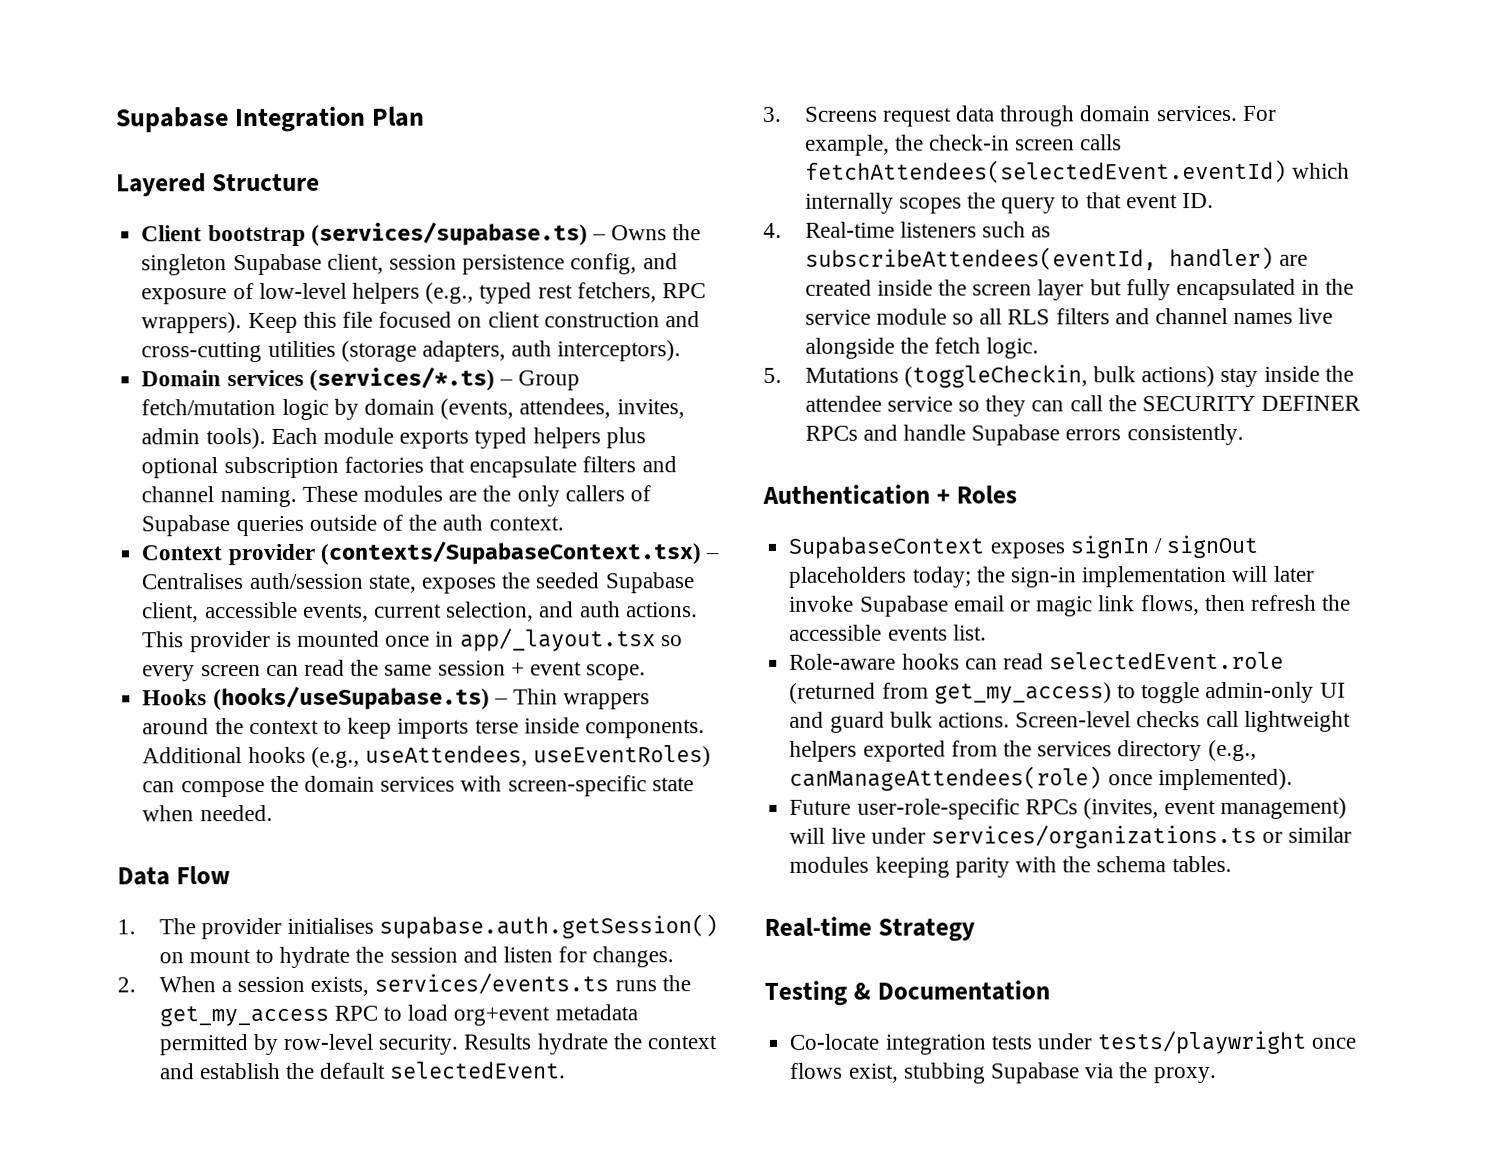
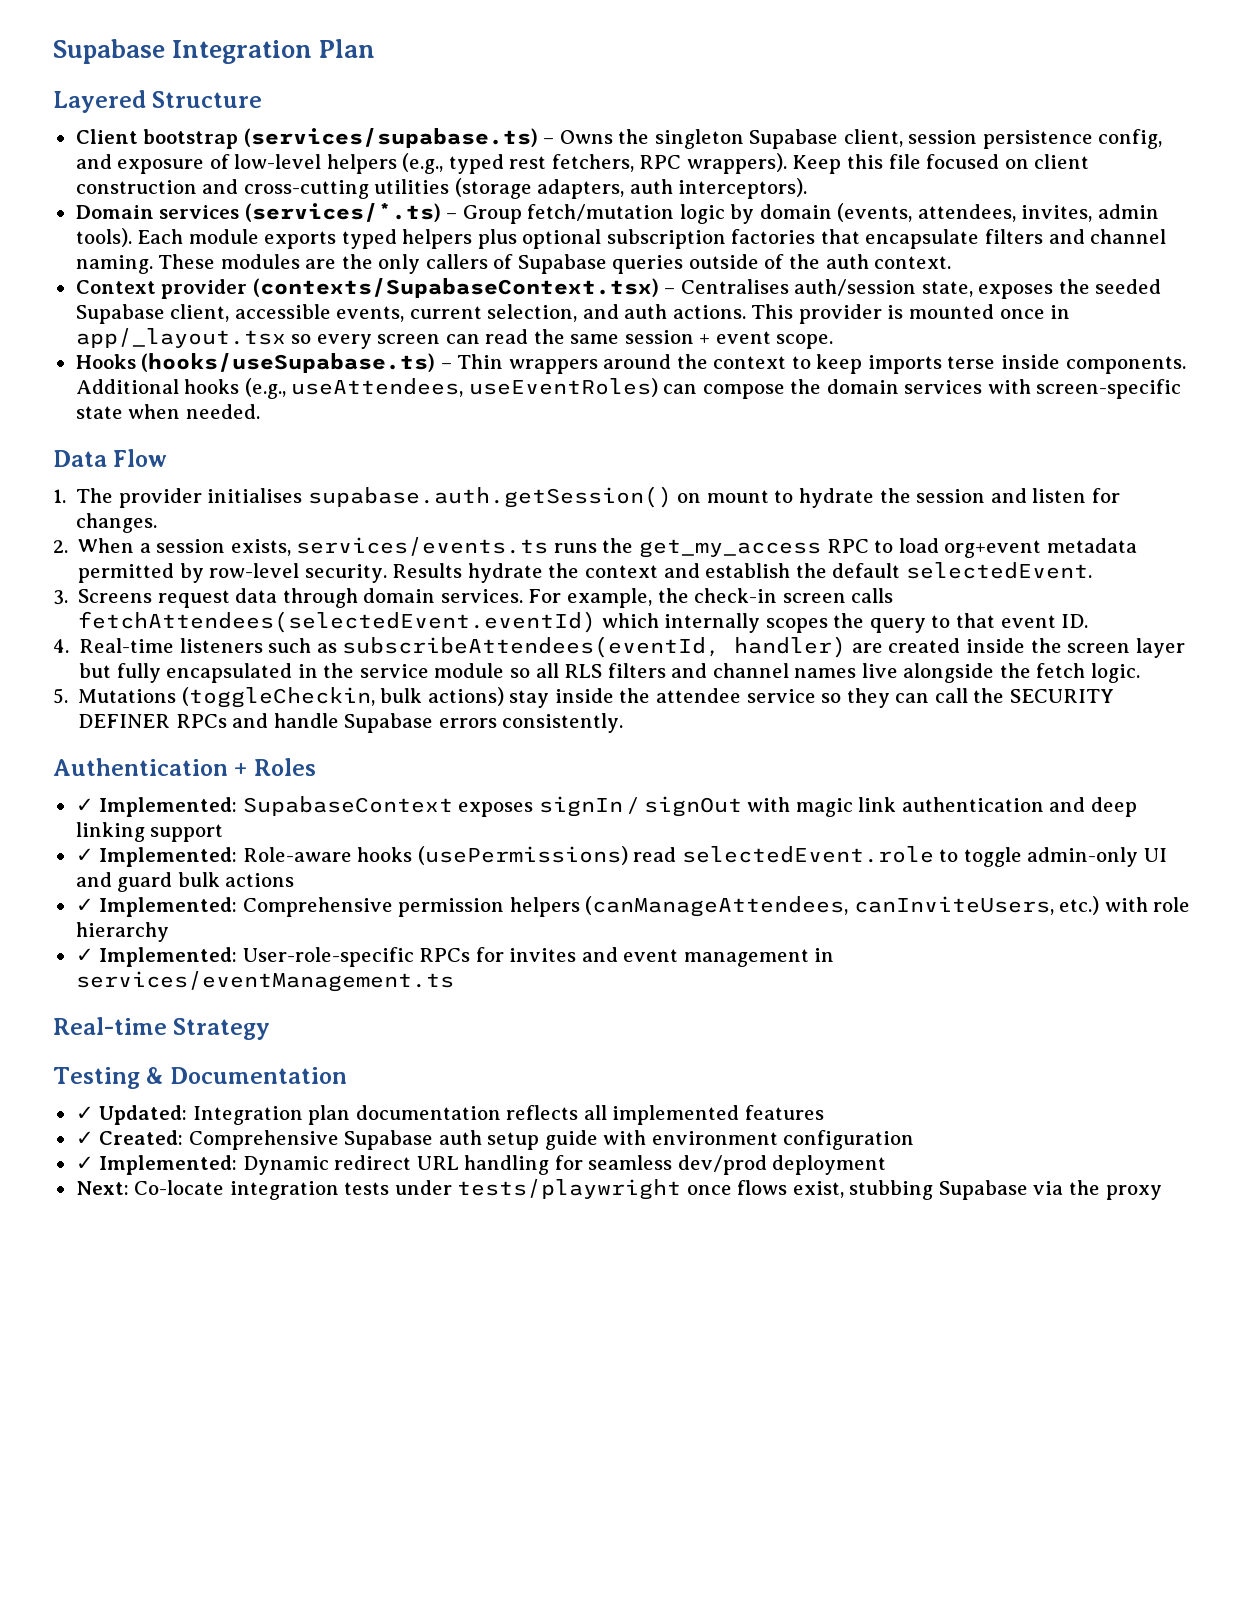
- SupabaseContext exposes signIn / signOut placeholders today; the sign-in implementation will later invoke Supabase email or magic link flows, then refresh the accessible events list.
- Role-aware hooks can read selectedEvent.role (returned from get_my_access) to toggle admin-only UI and guard bulk actions. Screen-level checks call lightweight helpers exported from the services directory (e.g., canManageAttendees(role) once implemented).
- Future user-role-specific RPCs (invites, event management) will live under services/organizations.ts or similar modules keeping parity with the schema tables.
+ ✓ Implemented: SupabaseContext exposes signIn / signOut with magic link authentication and deep linking support
+ ✓ Implemented: Role-aware hooks (usePermissions) read selectedEvent.role to toggle admin-only UI and guard bulk actions
+ ✓ Implemented: Comprehensive permission helpers (canManageAttendees, canInviteUsers, etc.) with role hierarchy
+ ✓ Implemented: User-role-specific RPCs for invites and event management in services/eventManagement.ts
- Co-locate integration tests under tests/playwright once flows exist, stubbing Supabase via the proxy.
+ ✓ Updated: Integration plan documentation reflects all implemented features
+ ✓ Created: Comprehensive Supabase auth setup guide with environment configuration
+ ✓ Implemented: Dynamic redirect URL handling for seamless dev/prod deployment
+ Next: Co-locate integration tests under tests/playwright once flows exist, stubbing Supabase via the proxy

